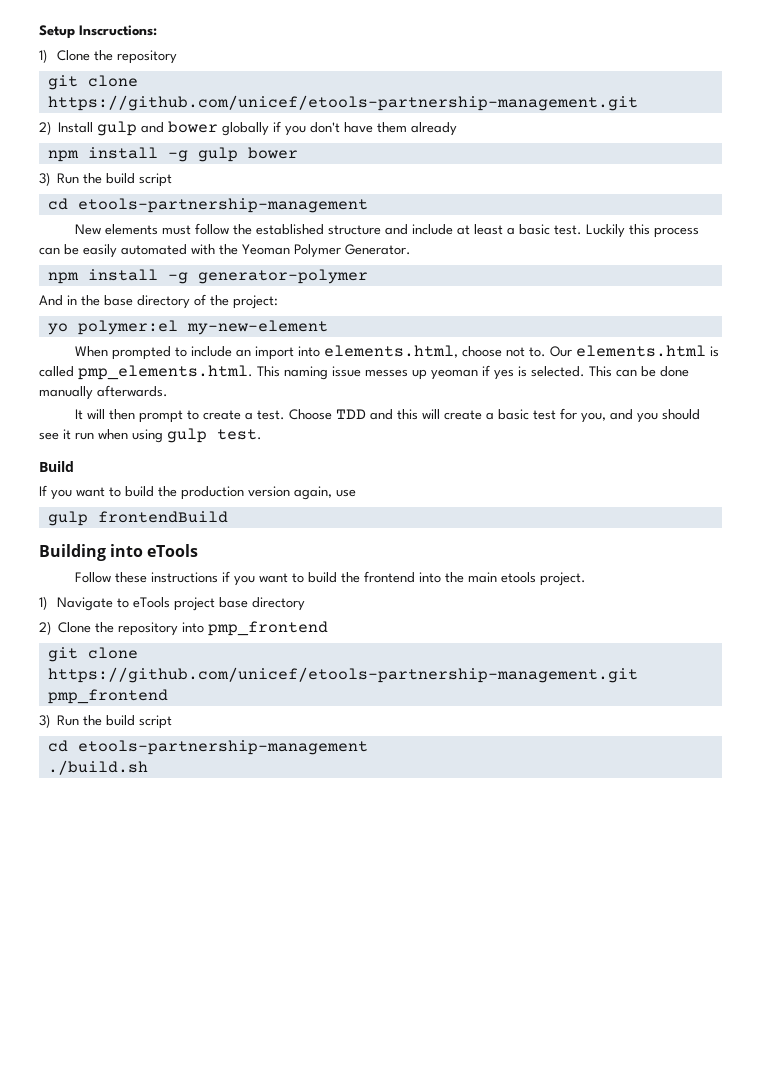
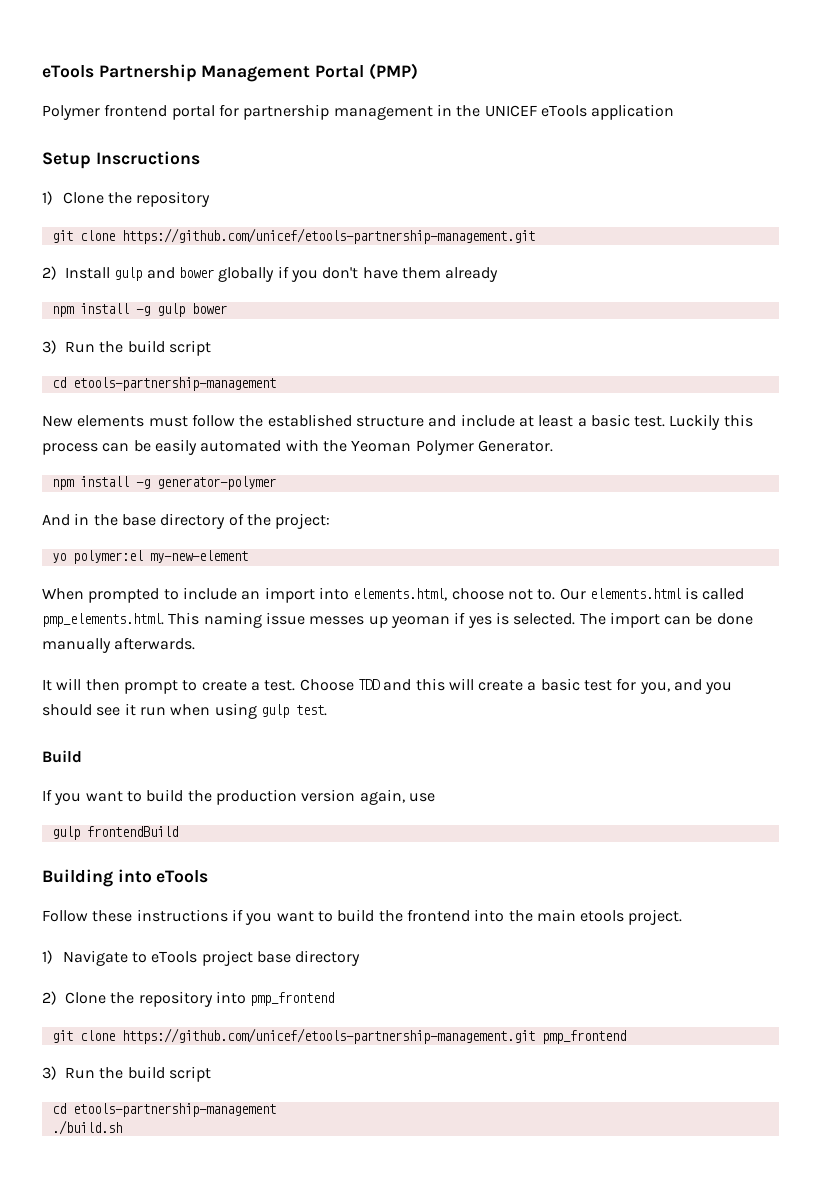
- Setup Inscructions:
+ eTools Partnership Management Portal (PMP)
+ Polymer frontend portal for partnership management in the UNICEF eTools application
+ Setup Inscructions
- This can be done manually afterwards.
+ The import can be done manually afterwards.

